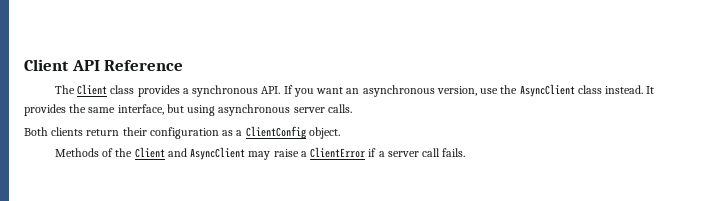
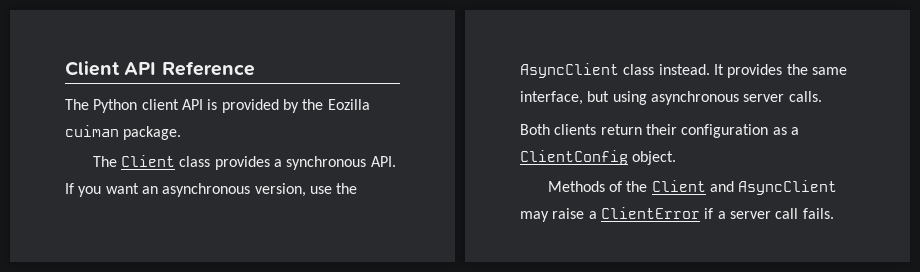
+ The Python client API is provided by the Eozilla cuiman package.

